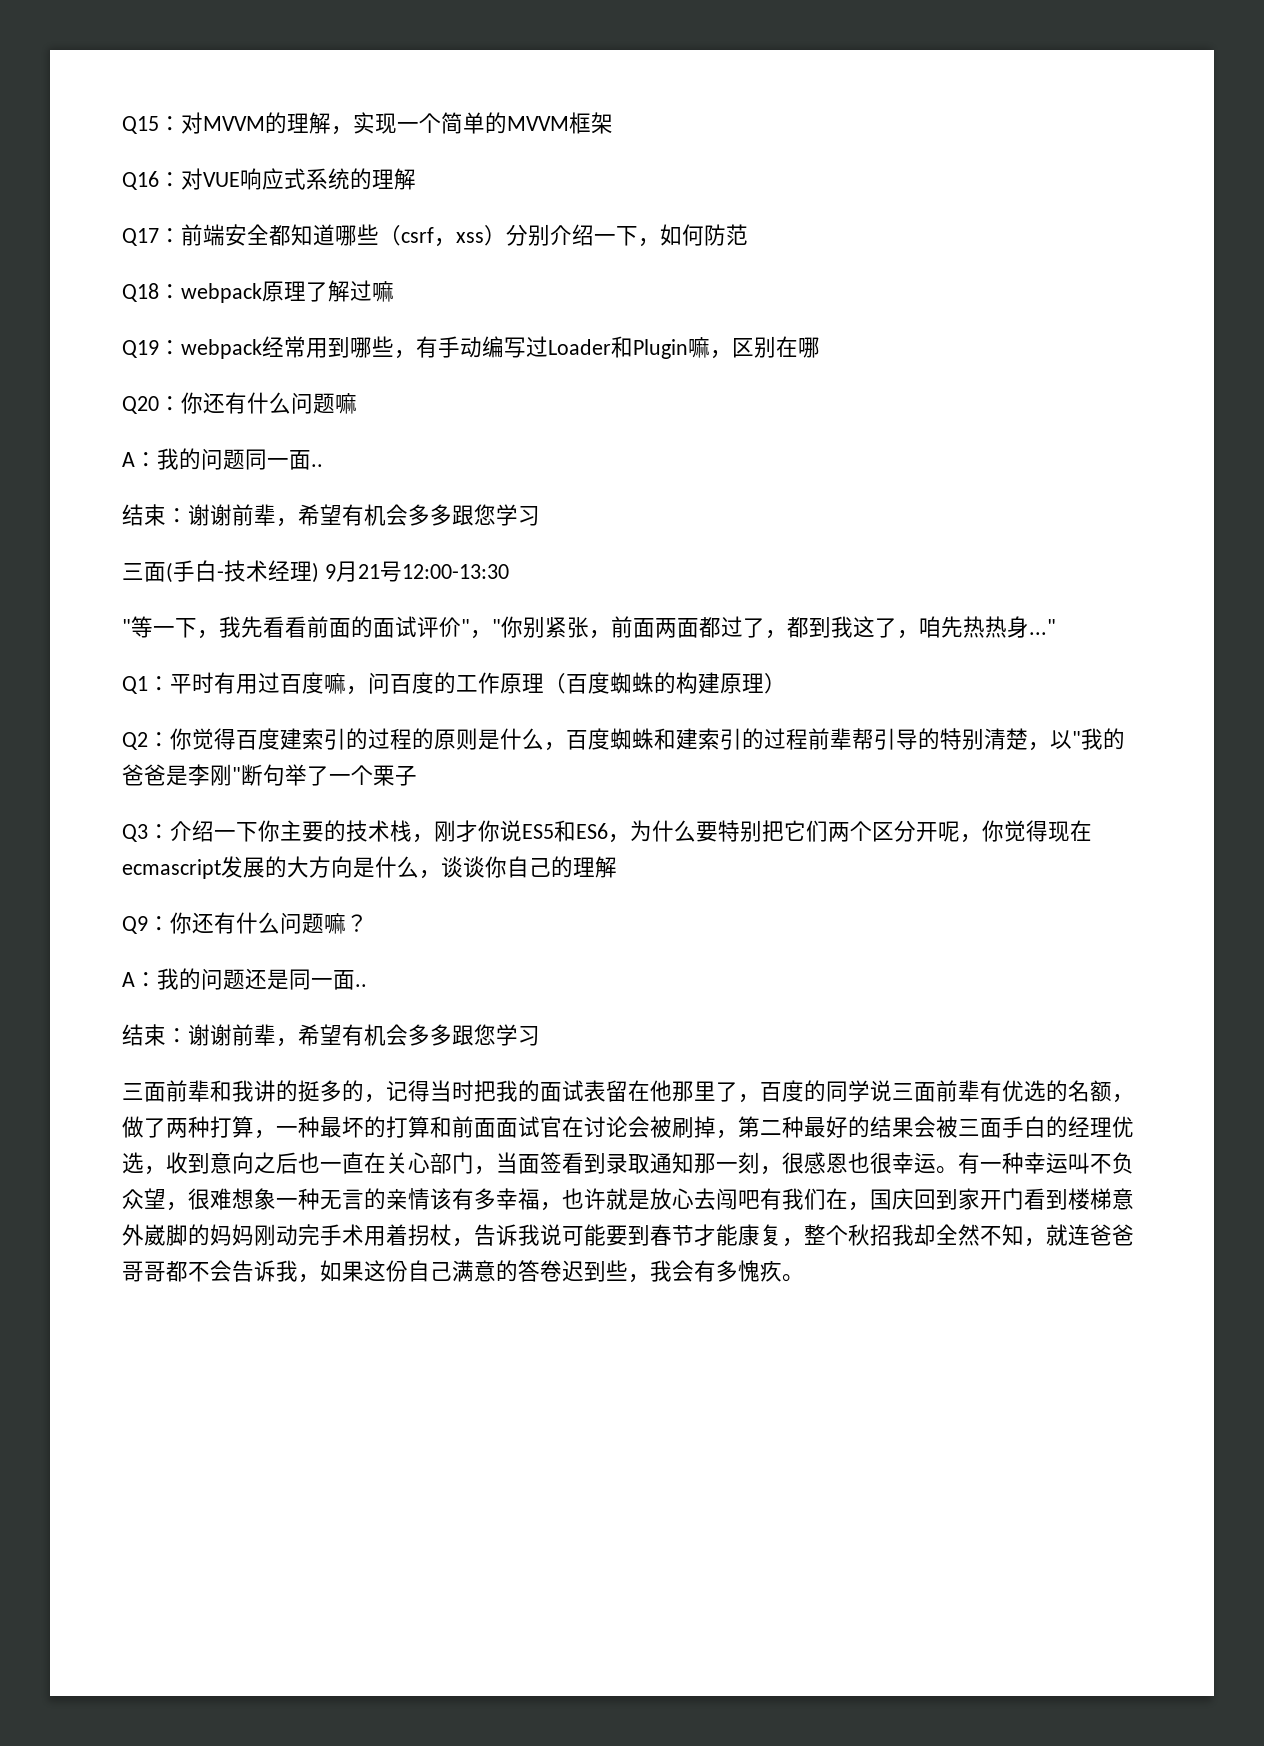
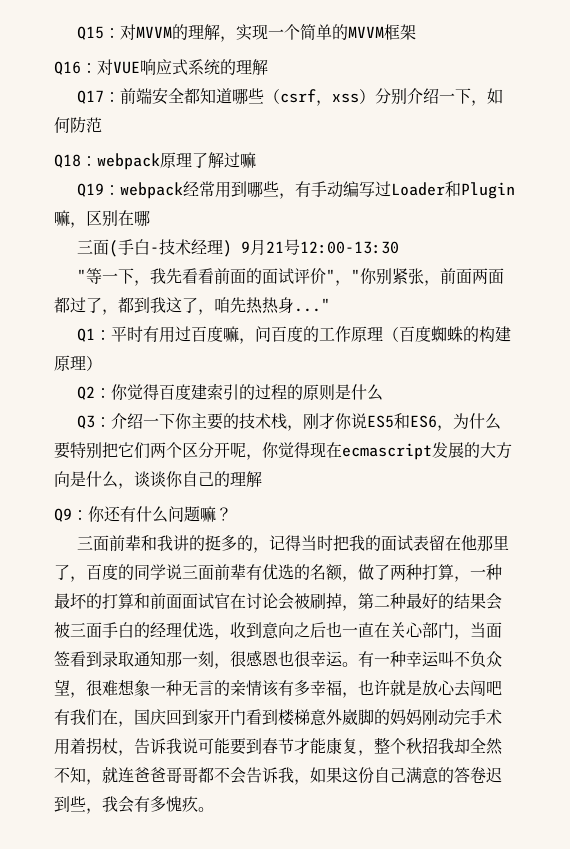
- Q20：你还有什么问题嘛
- A：我的问题同一面..
- 结束：谢谢前辈，希望有机会多多跟您学习
- Q2：你觉得百度建索引的过程的原则是什么，百度蜘蛛和建索引的过程前辈帮引导的特别清楚，以"我的爸爸是李刚"断句举了一个栗子
+ Q2：你觉得百度建索引的过程的原则是什么
- A：我的问题还是同一面..
- 结束：谢谢前辈，希望有机会多多跟您学习

